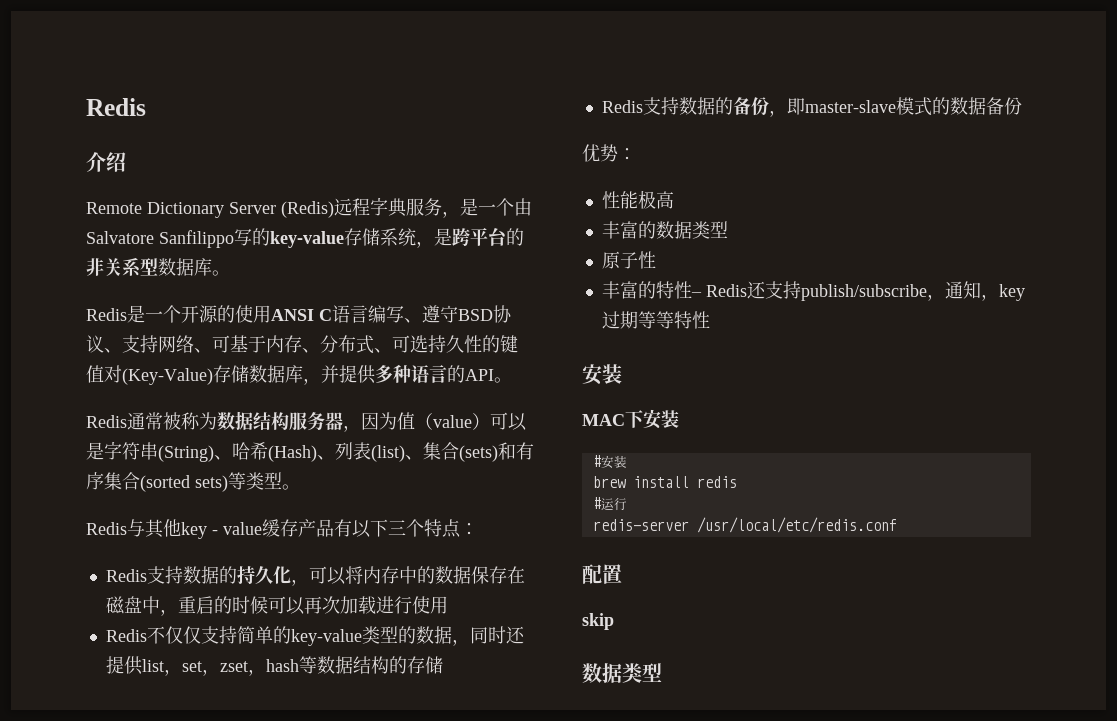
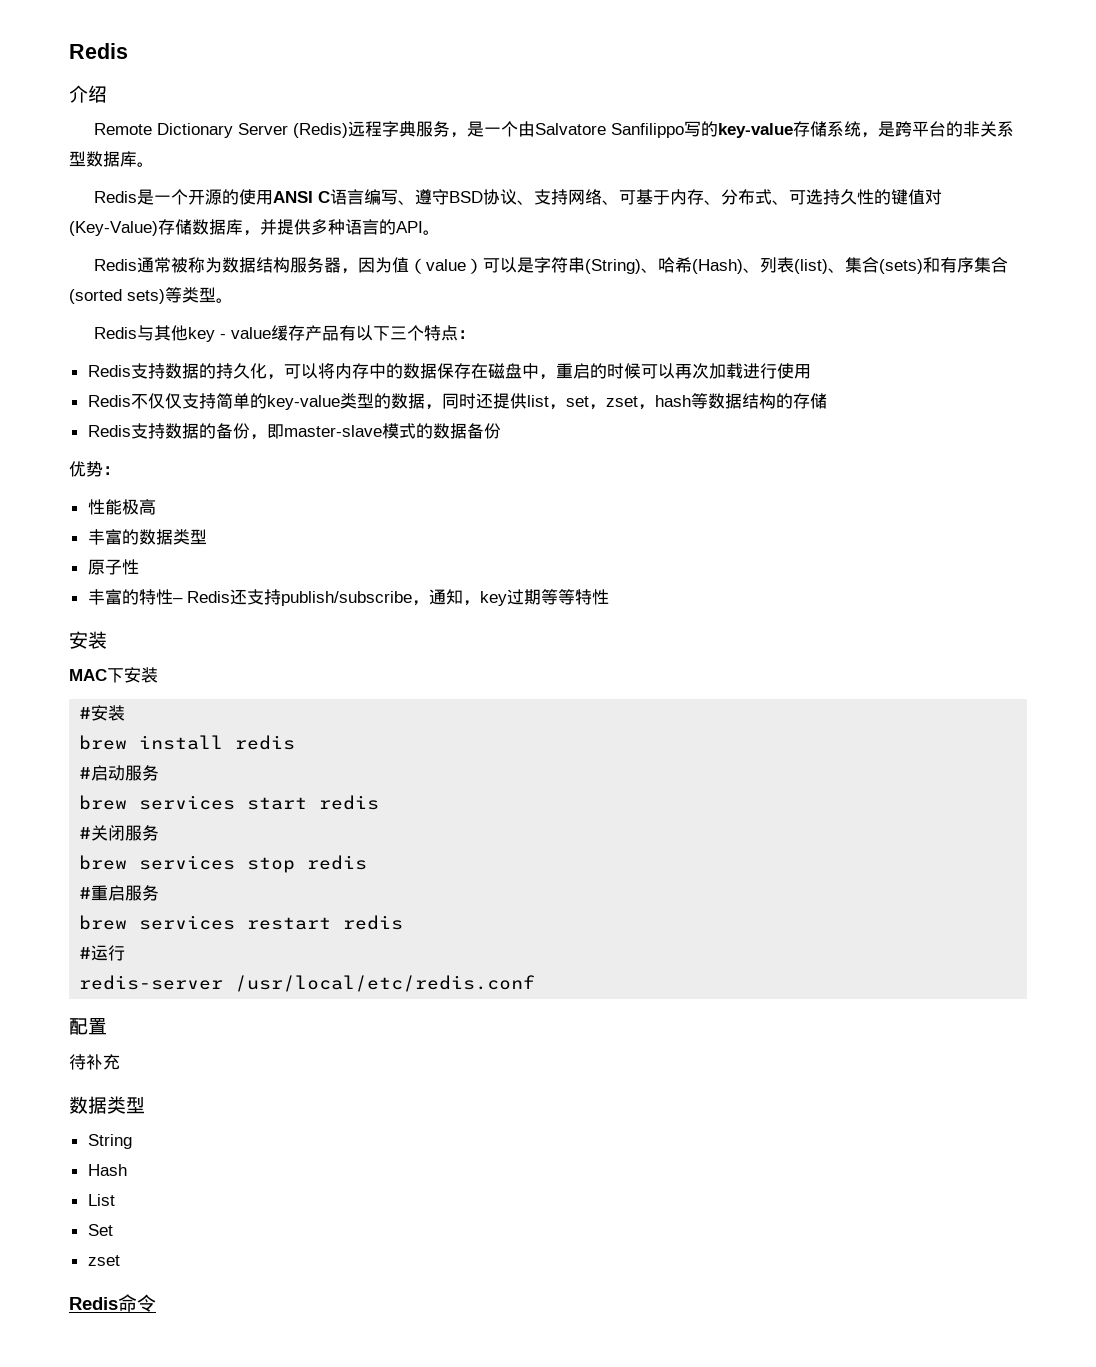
+ #启动服务
+ brew services start redis
+ #关闭服务
+ brew services stop redis
+ #重启服务
+ brew services restart redis
- skip
+ 待补充
  数据类型
+ String
+ Hash
+ List
+ Set
+ zset
+ Redis命令

